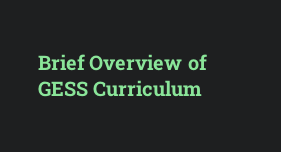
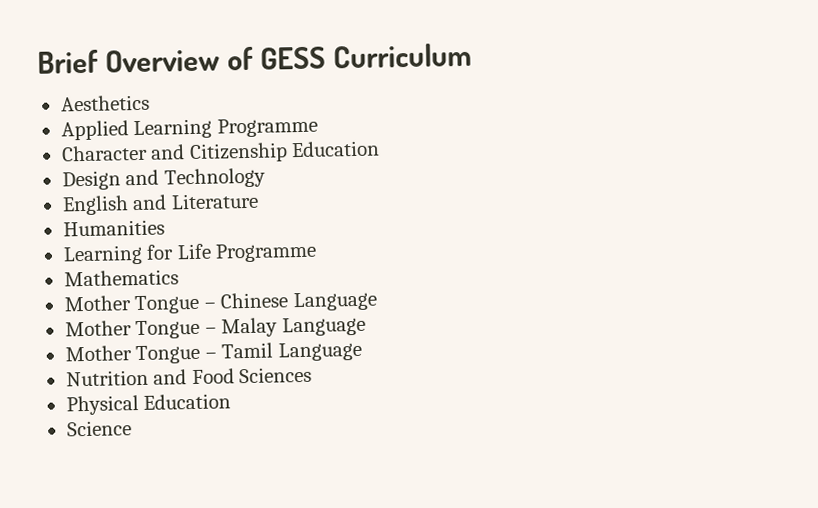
+ Aesthetics
+ Applied Learning Programme
+ Character and Citizenship Education
+ Design and Technology
+ English and Literature
+ Humanities
+ Learning for Life Programme
+ Mathematics
+ Mother Tongue – Chinese Language
+ Mother Tongue – Malay Language
+ Mother Tongue – Tamil Language
+ Nutrition and Food Sciences
+ Physical Education
+ Science

